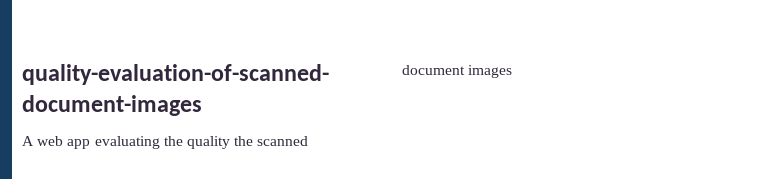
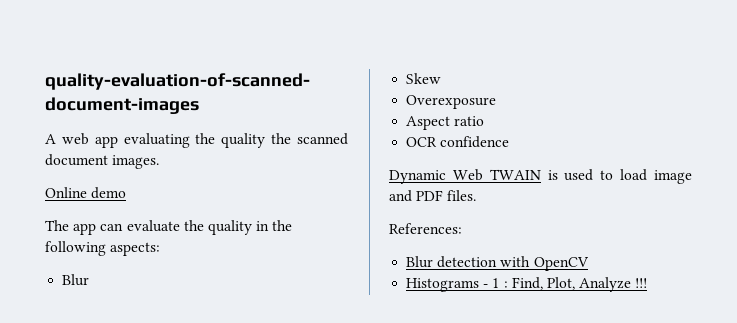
- A web app evaluating the quality the scanned document images
+ A web app evaluating the quality the scanned document images.
+ Online demo
+ The app can evaluate the quality in the following aspects:
+ Blur
+ Skew
+ Overexposure
+ Aspect ratio
+ OCR confidence
+ Dynamic Web TWAIN is used to load image and PDF files.
+ References:
+ Blur detection with OpenCV
+ Histograms - 1 : Find, Plot, Analyze !!!

